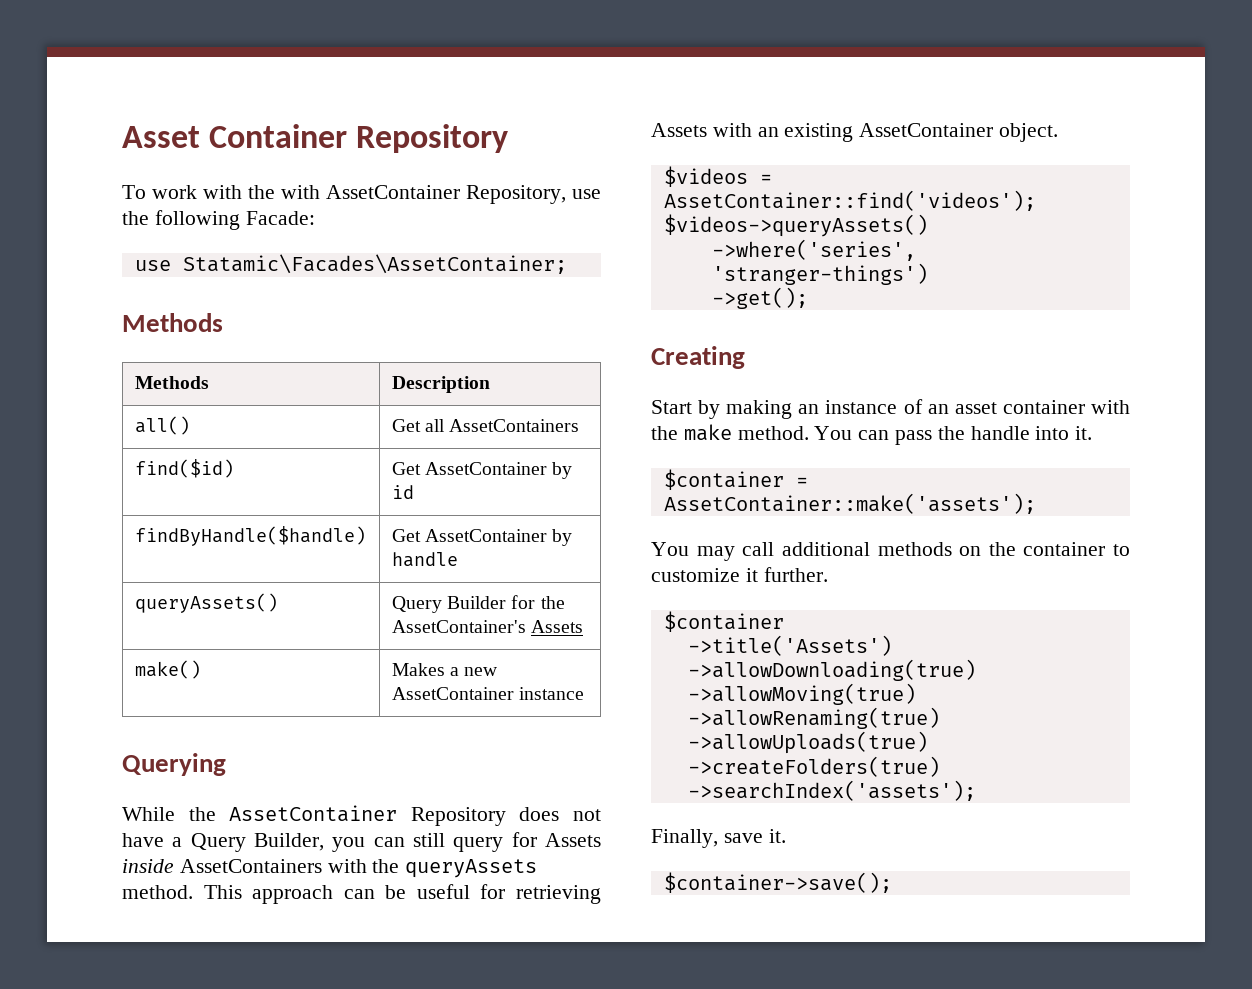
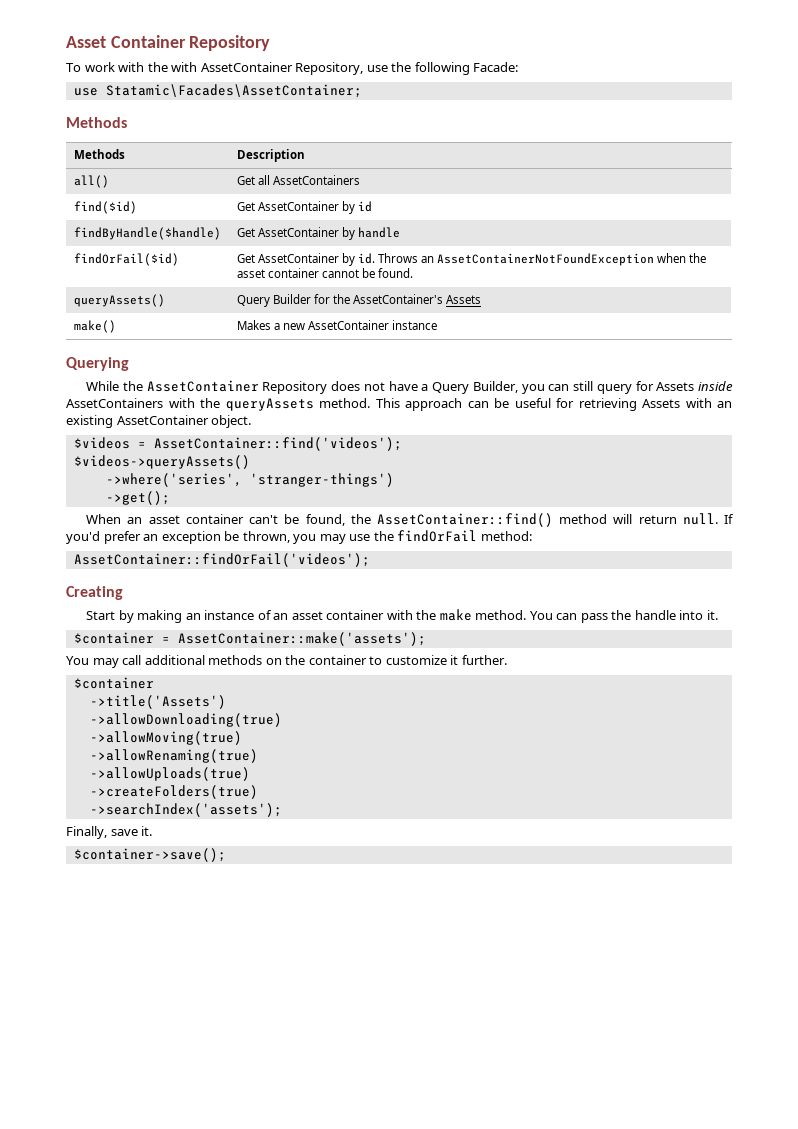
+ findOrFail($id) | Get AssetContainer by id. Throws an AssetContainerNotFoundException when the asset container cannot be found.
+ When an asset container can't be found, the AssetContainer::find() method will return null. If you'd prefer an exception be thrown, you may use the findOrFail method:
+ AssetContainer::findOrFail('videos');

